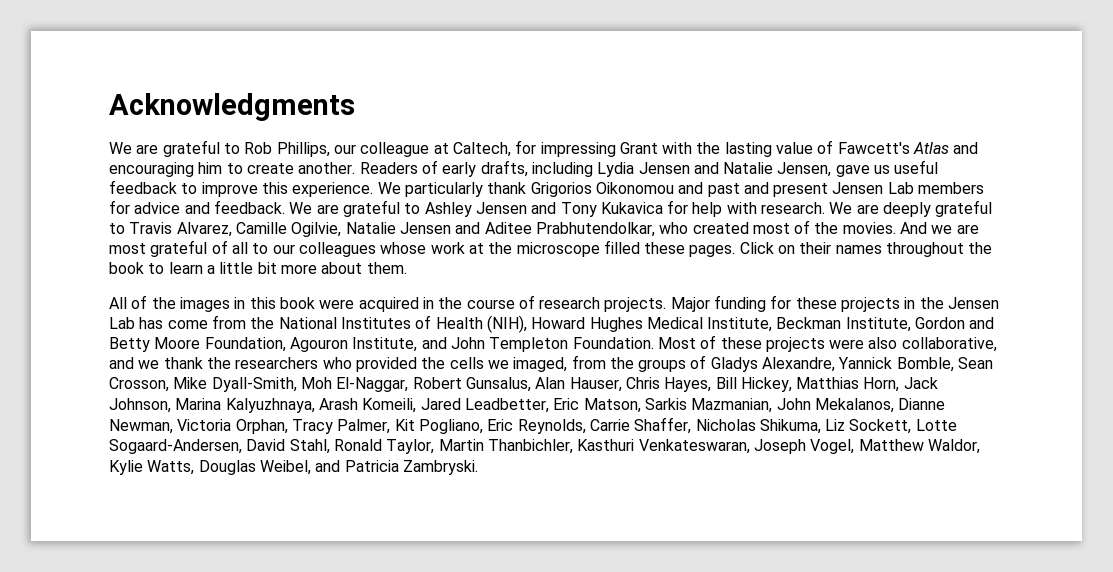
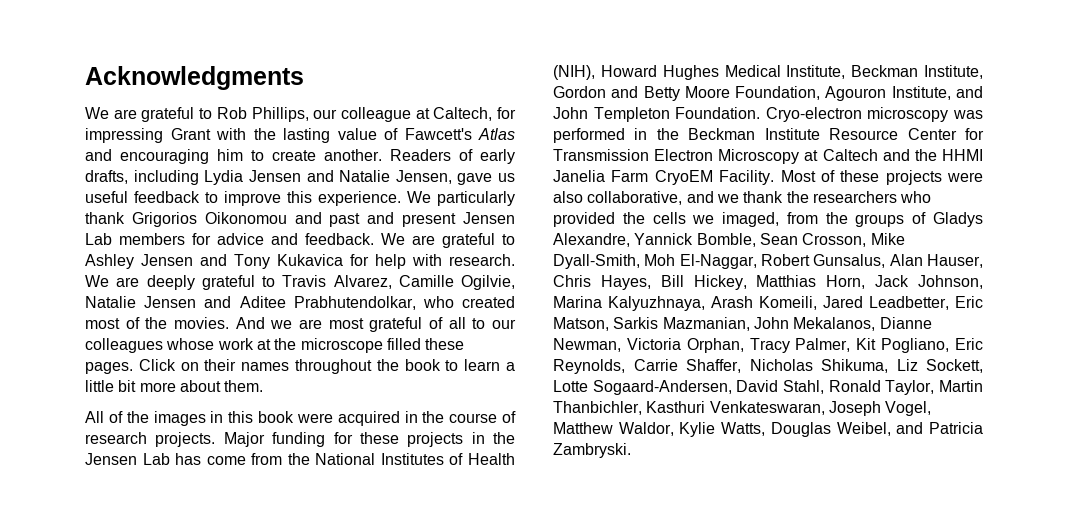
+ Cryo-electron microscopy was performed in the Beckman Institute Resource Center for Transmission Electron Microscopy at Caltech and the HHMI Janelia Farm CryoEM Facility.

